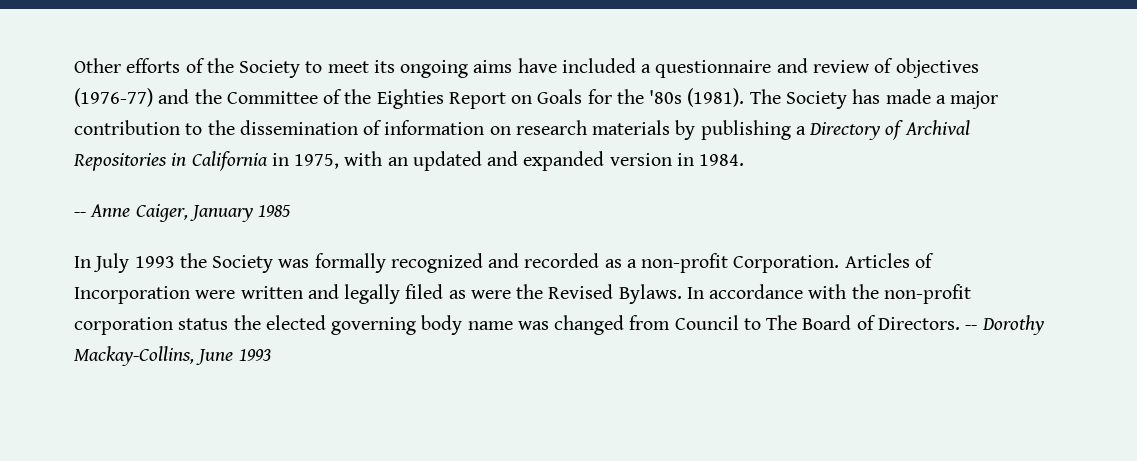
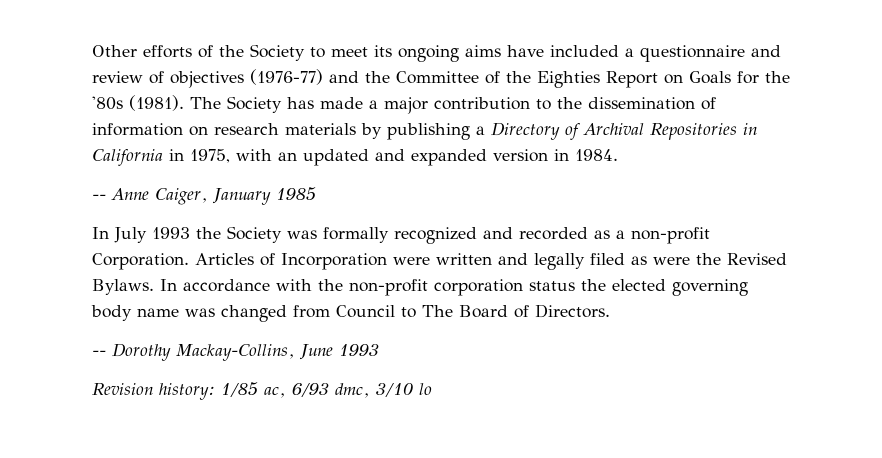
- In accordance with the non-profit corporation status the elected governing body name was changed from Council to The Board of Directors. -- Dorothy Mackay-Collins, June 1993
+ In accordance with the non-profit corporation status the elected governing body name was changed from Council to The Board of Directors.
+ -- Dorothy Mackay-Collins, June 1993
+ Revision history: 1/85 ac, 6/93 dmc, 3/10 lo

